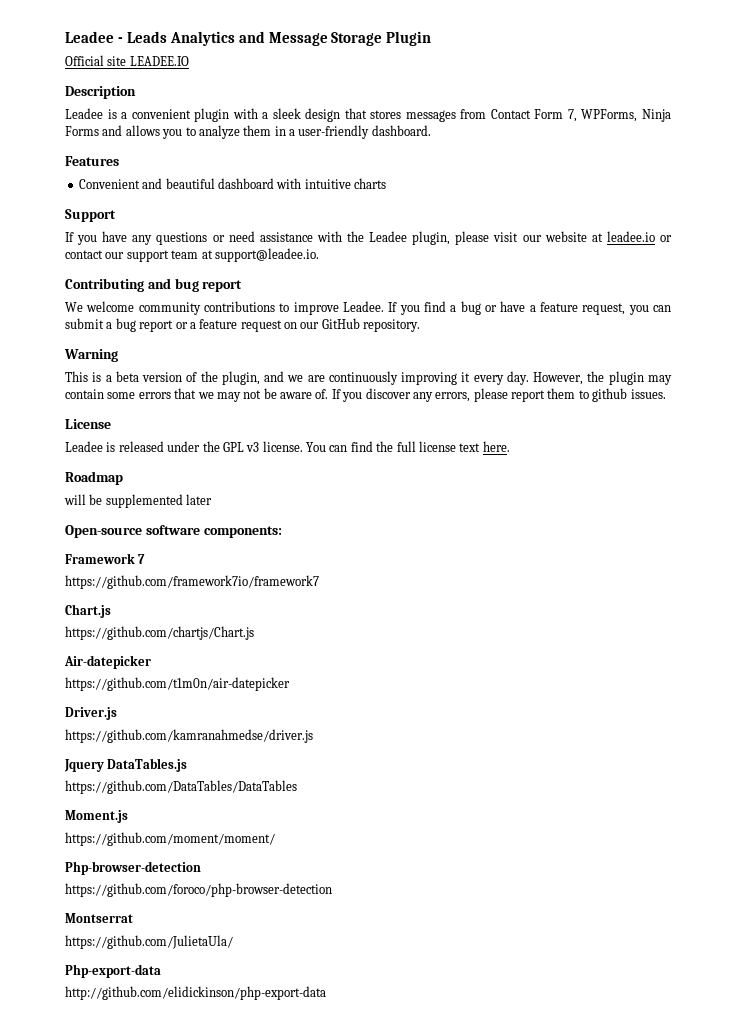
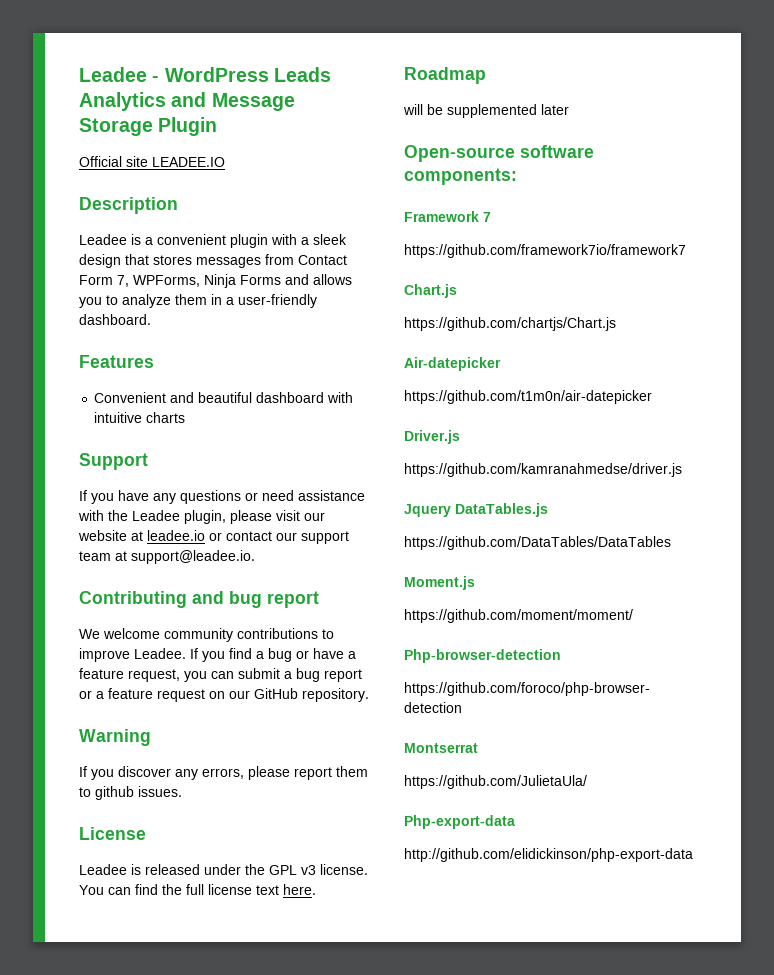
- Leadee - Leads Analytics and Message Storage Plugin
+ Leadee - WordPress Leads Analytics and Message Storage Plugin
- This is a beta version of the plugin, and we are continuously improving it every day. However, the plugin may contain some errors that we may not be aware of.

